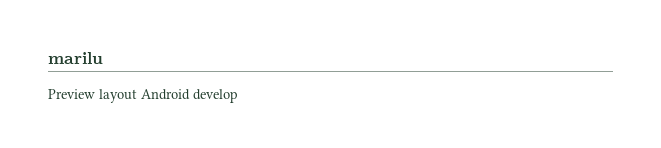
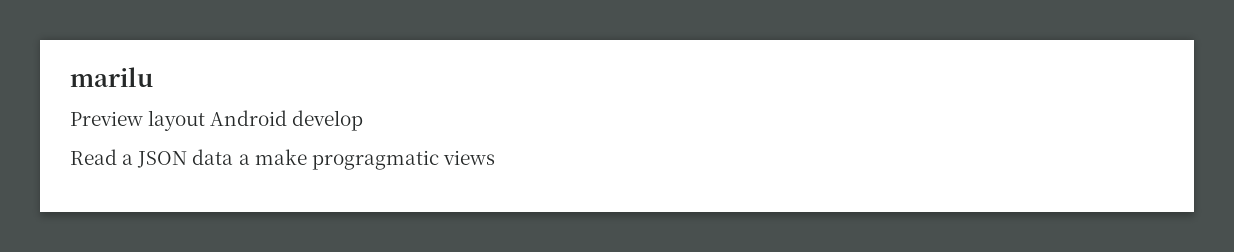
+ Read a JSON data a make progragmatic views

